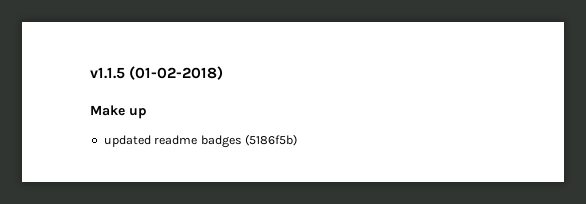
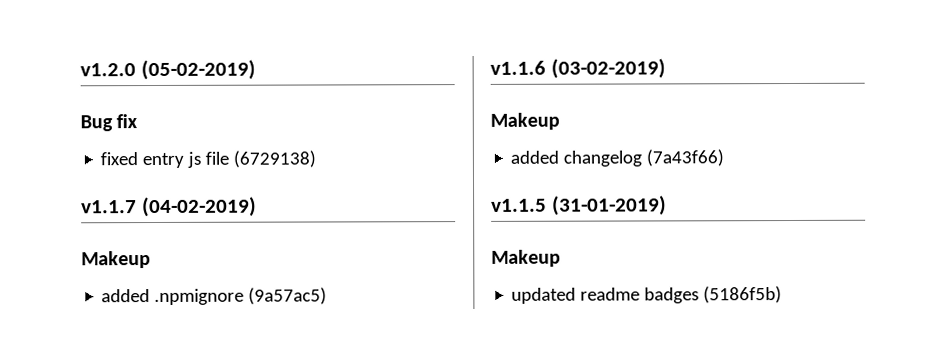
- v1.1.5 (01-02-2018)
- Make up
+ v1.2.0 (05-02-2019)
+ Bug fix
+ fixed entry js file (6729138)
+ v1.1.7 (04-02-2019)
+ Makeup
+ added .npmignore (9a57ac5)
+ v1.1.6 (03-02-2019)
+ Makeup
+ added changelog (7a43f66)
+ v1.1.5 (31-01-2019)
+ Makeup

